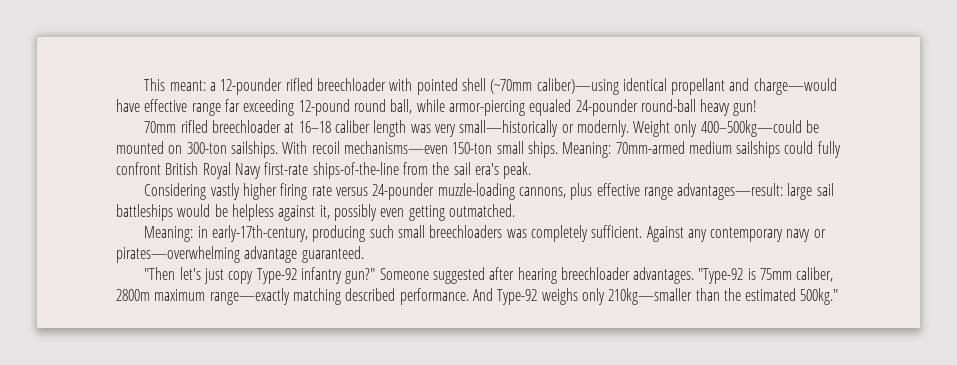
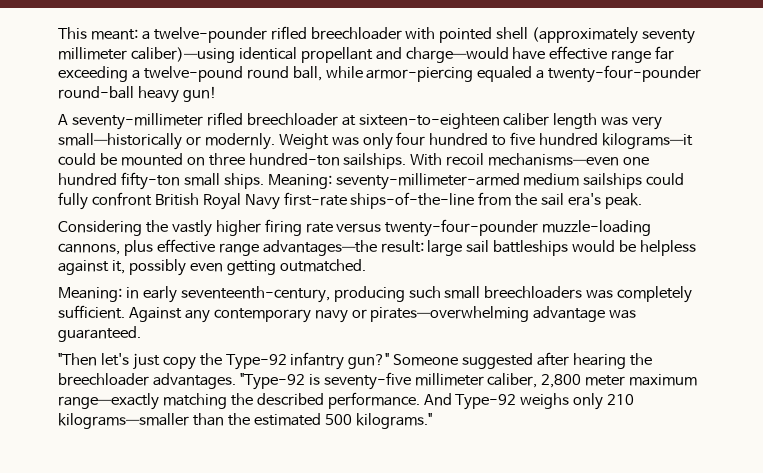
- This meant: a 12-pounder rifled breechloader with pointed shell (~70mm caliber)—using identical propellant and charge—would have effective range far exceeding 12-pound round ball, while armor-piercing equaled 24-pounder round-ball heavy gun!
+ This meant: a twelve-pounder rifled breechloader with pointed shell (approximately seventy millimeter caliber)—using identical propellant and charge—would have effective range far exceeding a twelve-pound round ball, while armor-piercing equaled a twenty-four-pounder round-ball heavy gun!
- 70mm rifled breechloader at 16–18 caliber length was very small—historically or modernly.
+ A seventy-millimeter rifled breechloader at sixteen-to-eighteen caliber length was very small—historically or modernly.
- Weight only 400–500kg—could be mounted on 300-ton sailships.
+ Weight was only four hundred to five hundred kilograms—it could be mounted on three hundred-ton sailships.
- With recoil mechanisms—even 150-ton small ships.
+ With recoil mechanisms—even one hundred fifty-ton small ships.
- Meaning: 70mm-armed medium sailships could fully confront British Royal Navy first-rate ships-of-the-line from the sail era's peak.
+ Meaning: seventy-millimeter-armed medium sailships could fully confront British Royal Navy first-rate ships-of-the-line from the sail era's peak.
- Considering vastly higher firing rate versus 24-pounder muzzle-loading cannons, plus effective range advantages—result: large sail battleships would be helpless against it, possibly even getting outmatched.
+ Considering the vastly higher firing rate versus twenty-four-pounder muzzle-loading cannons, plus effective range advantages—the result: large sail battleships would be helpless against it, possibly even getting outmatched.
- Meaning: in early-17th-century, producing such small breechloaders was completely sufficient.
+ Meaning: in early seventeenth-century, producing such small breechloaders was completely sufficient.
- Against any contemporary navy or pirates—overwhelming advantage guaranteed.
+ Against any contemporary navy or pirates—overwhelming advantage was guaranteed.
- "Then let's just copy Type-92 infantry gun?"
+ "Then let's just copy the Type-92 infantry gun?"
- Someone suggested after hearing breechloader advantages.
+ Someone suggested after hearing the breechloader advantages.
- "Type-92 is 75mm caliber, 2800m maximum range—exactly matching described performance.
+ "Type-92 is seventy-five millimeter caliber, 2,800 meter maximum range—exactly matching the described performance.
- And Type-92 weighs only 210kg—smaller than the estimated 500kg."
+ And Type-92 weighs only 210 kilograms—smaller than the estimated 500 kilograms."

